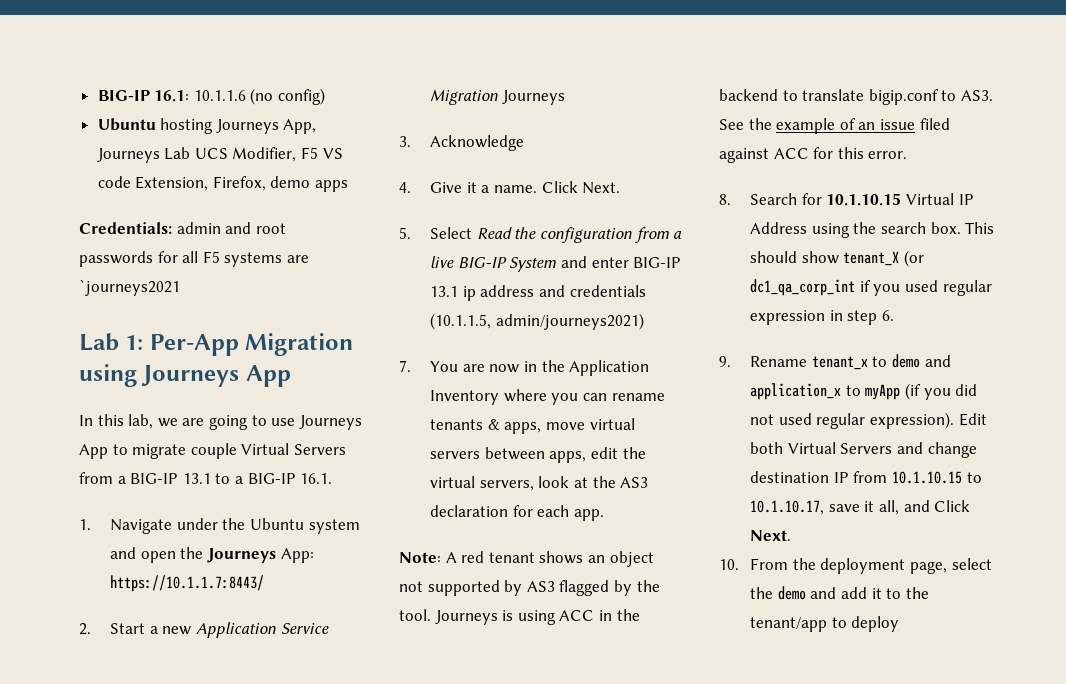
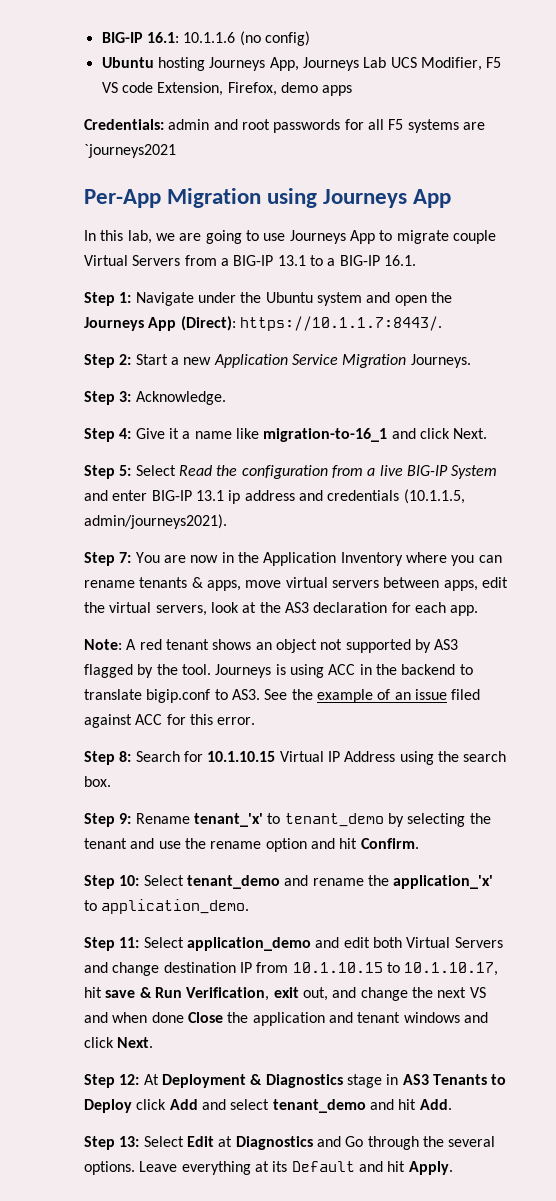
- Lab 1: Per-App Migration using Journeys App
+ Per-App Migration using Journeys App
- 1. Navigate under the Ubuntu system and open the Journeys App: https://10.1.1.7:8443/
- 2. Start a new Application Service Migration Journeys
- 3. Acknowledge
- 4. Give it a name. Click Next.
- 5. Select Read the configuration from a live BIG-IP System and enter BIG-IP 13.1 ip address and credentials (10.1.1.5, admin/journeys2021)
- 7. You are now in the Application Inventory where you can rename tenants & apps, move virtual servers between apps, edit the virtual servers, look at the AS3 declaration for each app.
+ Step 1: Navigate under the Ubuntu system and open the Journeys App (Direct): https://10.1.1.7:8443/.
+ Step 2: Start a new Application Service Migration Journeys.
+ Step 3: Acknowledge.
+ Step 4: Give it a name like migration-to-16_1 and click Next.
+ Step 5: Select Read the configuration from a live BIG-IP System and enter BIG-IP 13.1 ip address and credentials (10.1.1.5, admin/journeys2021).
+ Step 7: You are now in the Application Inventory where you can rename tenants & apps, move virtual servers between apps, edit the virtual servers, look at the AS3 declaration for each app.
- 8. Search for 10.1.10.15 Virtual IP Address using the search box. This should show tenant_X (or dc1_qa_corp_int if you used regular expression in step 6.
- 9. Rename tenant_x to demo and application_x to myApp (if you did not used regular expression). Edit both Virtual Servers and change destination IP from 10.1.10.15 to 10.1.10.17, save it all, and Click Next.
- 10. From the deployment page, select the demo and add it to the tenant/app to deploy
+ Step 8: Search for 10.1.10.15 Virtual IP Address using the search box.
+ Step 9: Rename tenant_'x' to tenant_demo by selecting the tenant and use the rename option and hit Confirm.
+ Step 10: Select tenant_demo and rename the application_'x' to application_demo.
+ Step 11: Select application_demo and edit both Virtual Servers and change destination IP from 10.1.10.15 to 10.1.10.17, hit save & Run Verification, exit out, and change the next VS and when done Close the application and tenant windows and click Next.
+ Step 12: At Deployment & Diagnostics stage in AS3 Tenants to Deploy click Add and select tenant_demo and hit Add.
+ Step 13: Select Edit at Diagnostics and Go through the several options. Leave everything at its Default and hit Apply.

